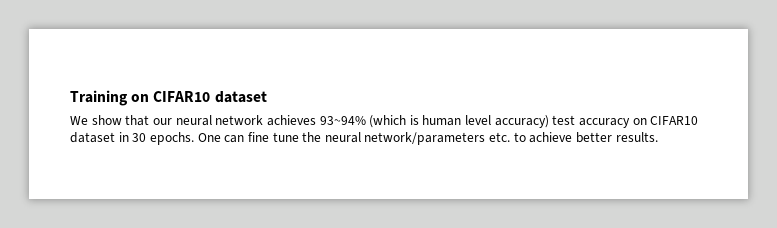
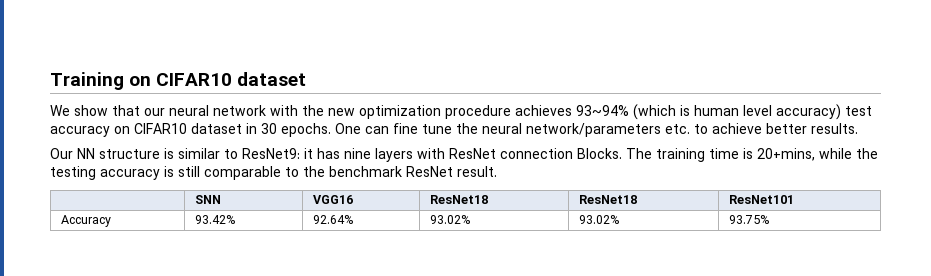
- We show that our neural network achieves 93~94% (which is human level accuracy) test accuracy on CIFAR10 dataset in 30 epochs.
+ We show that our neural network with the new optimization procedure achieves 93~94% (which is human level accuracy) test accuracy on CIFAR10 dataset in 30 epochs.
+ Our NN structure is similar to ResNet9: it has nine layers with ResNet connection Blocks. The training time is 20+mins, while the testing accuracy is still comparable to the benchmark ResNet result.
+ | SNN | VGG16 | ResNet18 | ResNet18 | ResNet101
+ Accuracy | 93.42% | 92.64% | 93.02% | 93.02% | 93.75%

